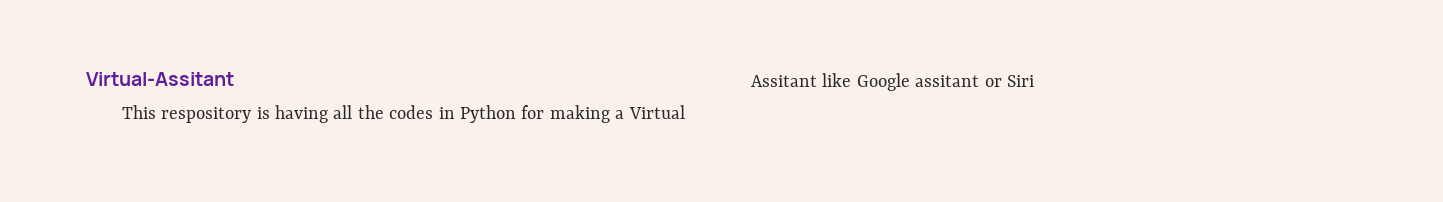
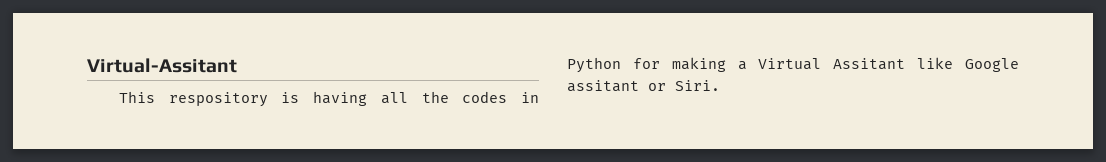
- This respository is having all the codes in Python for making a Virtual Assitant like Google assitant or Siri
+ This respository is having all the codes in Python for making a Virtual Assitant like Google assitant or Siri.

